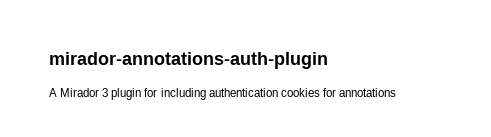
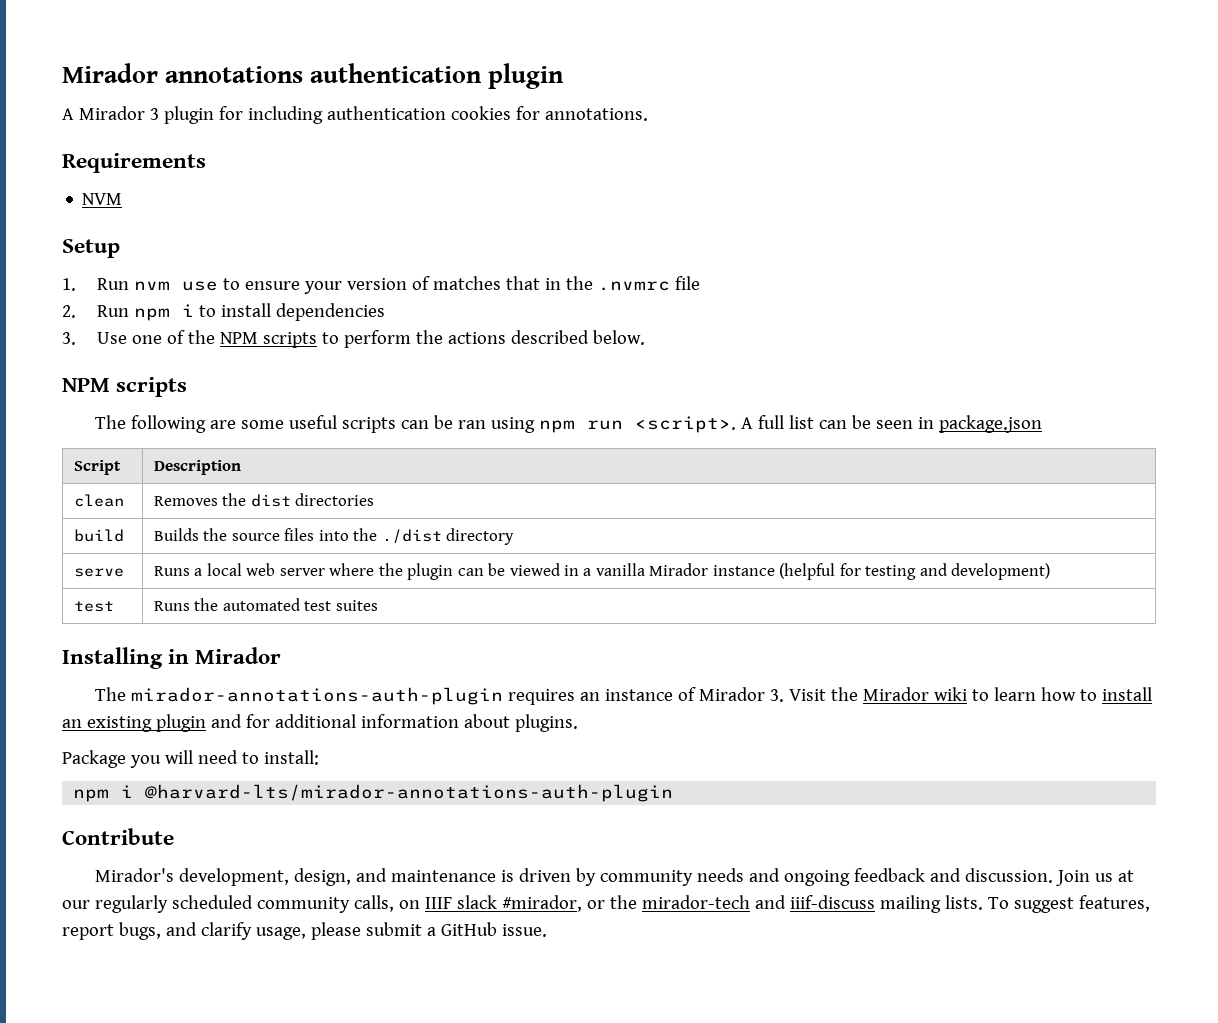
- mirador-annotations-auth-plugin
+ Mirador annotations authentication plugin
- A Mirador 3 plugin for including authentication cookies for annotations
+ A Mirador 3 plugin for including authentication cookies for annotations.
+ Requirements
+ NVM
+ Setup
+ 1. Run nvm use to ensure your version of matches that in the .nvmrc file
+ 2. Run npm i to install dependencies
+ 3. Use one of the NPM scripts to perform the actions described below.
+ NPM scripts
+ The following are some useful scripts can be ran using npm run <script>. A full list can be seen in package.json
+ Script | Description
+ clean | Removes the dist directories
+ build | Builds the source files into the ./dist directory
+ serve | Runs a local web server where the plugin can be viewed in a vanilla Mirador instance (helpful for testing and development)
+ test | Runs the automated test suites
+ Installing in Mirador
+ The mirador-annotations-auth-plugin requires an instance of Mirador 3. Visit the Mirador wiki to learn how to install an existing plugin and for additional information about plugins.
+ Package you will need to install:
+ npm i @harvard-lts/mirador-annotations-auth-plugin
+ Contribute
+ Mirador's development, design, and maintenance is driven by community needs and ongoing feedback and discussion. Join us at our regularly scheduled community calls, on IIIF slack #mirador, or the mirador-tech and iiif-discuss mailing lists. To suggest features, report bugs, and clarify usage, please submit a GitHub issue.

